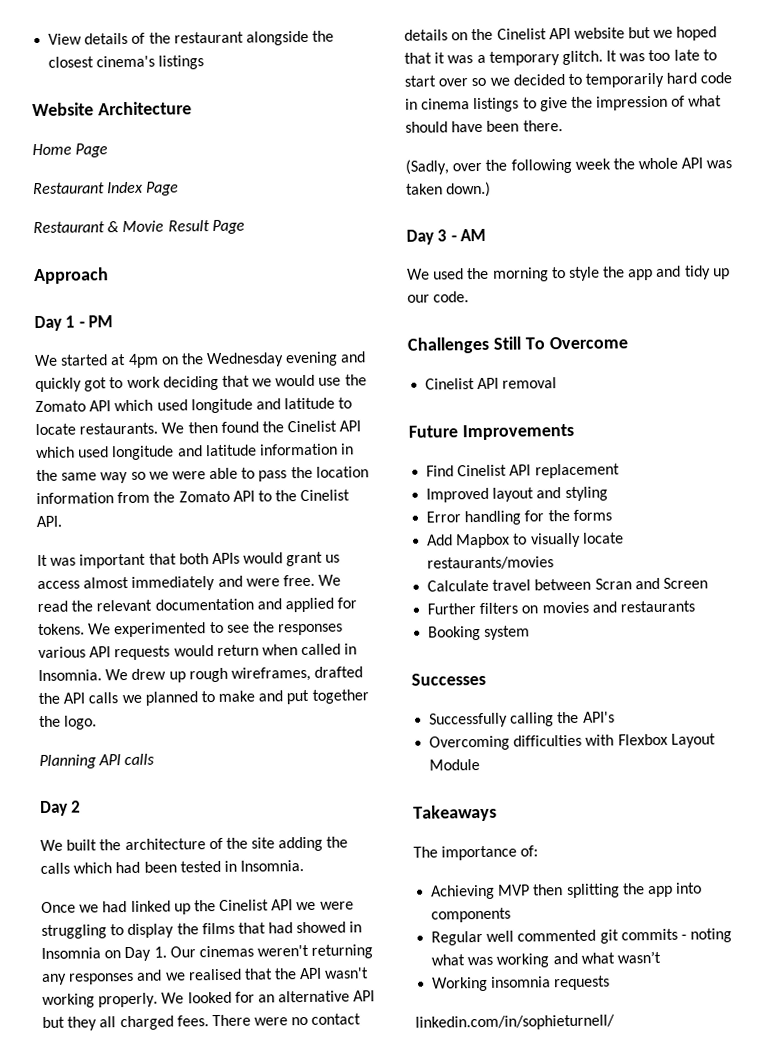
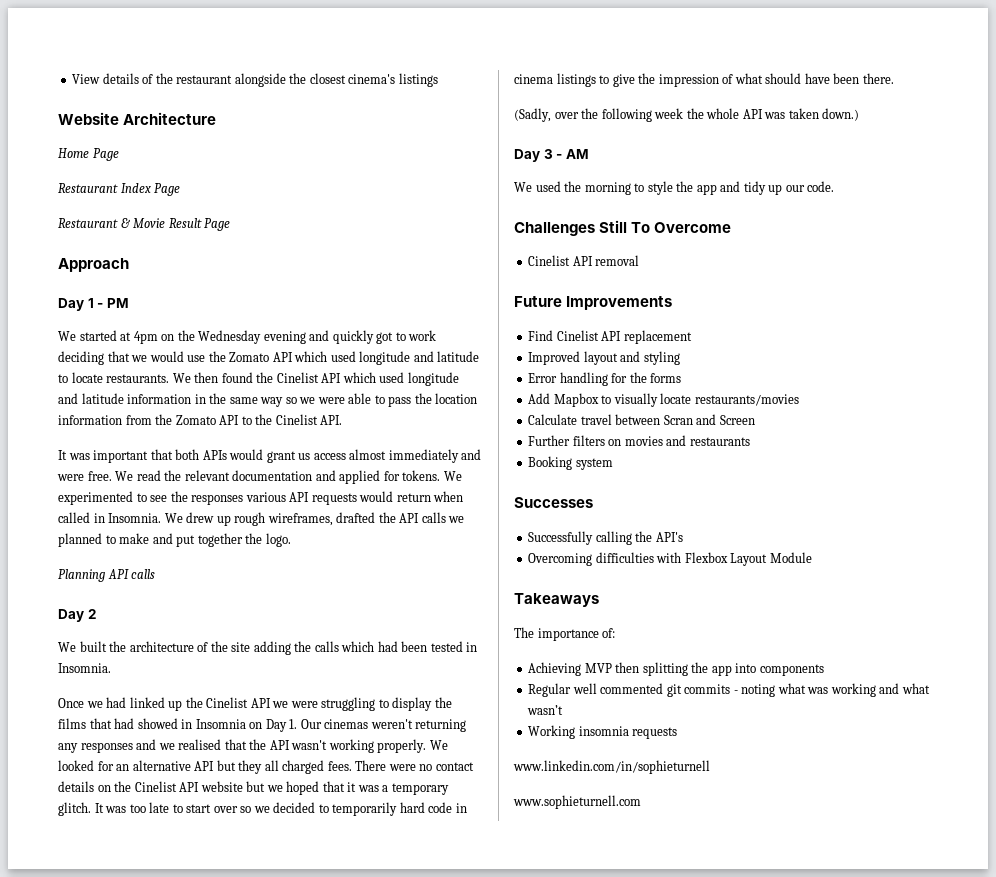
- linkedin.com/in/sophieturnell/
+ www.linkedin.com/in/sophieturnell
+ www.sophieturnell.com

